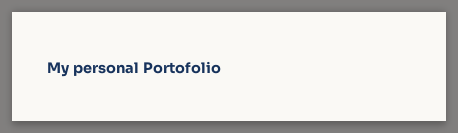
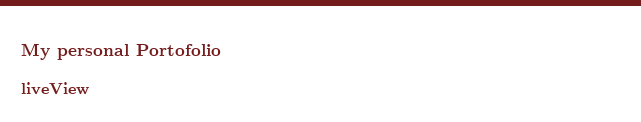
+ liveView

